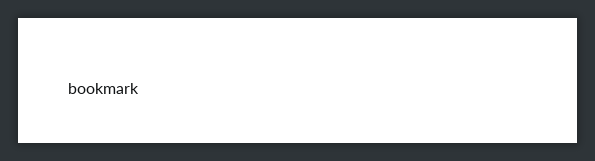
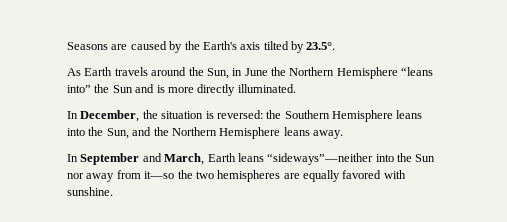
- bookmark
+ Seasons are caused by the Earth's axis tilted by 23.5°.
+ As Earth travels around the Sun, in June the Northern Hemisphere “leans into” the Sun and is more directly illuminated.
+ In December, the situation is reversed: the Southern Hemisphere leans into the Sun, and the Northern Hemisphere leans away.
+ In September and March, Earth leans “sideways”—neither into the Sun nor away from it—so the two hemispheres are equally favored with sunshine.

